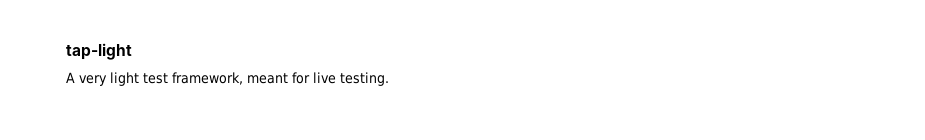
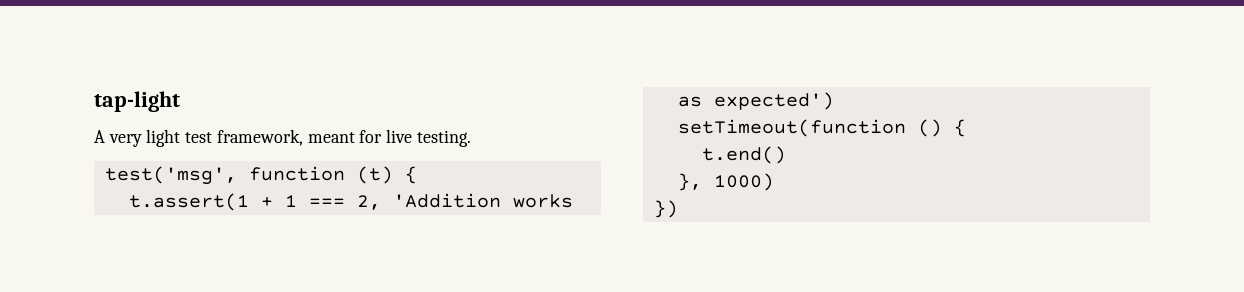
+ test('msg', function (t) {
+ t.assert(1 + 1 === 2, 'Addition works as expected')
+ setTimeout(function () {
+ t.end()
+ }, 1000)
+ })

